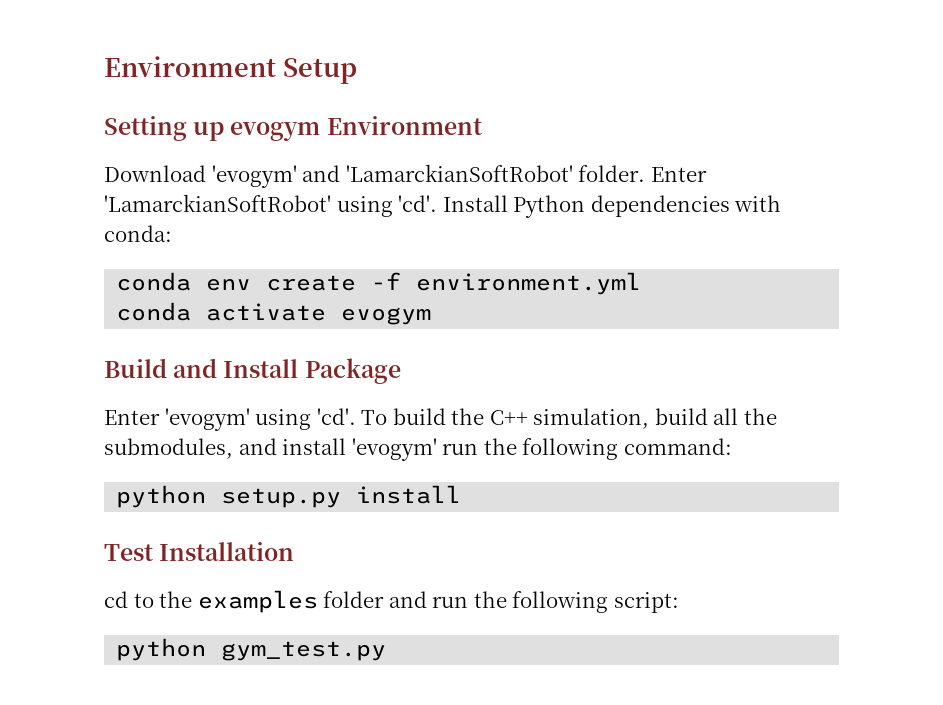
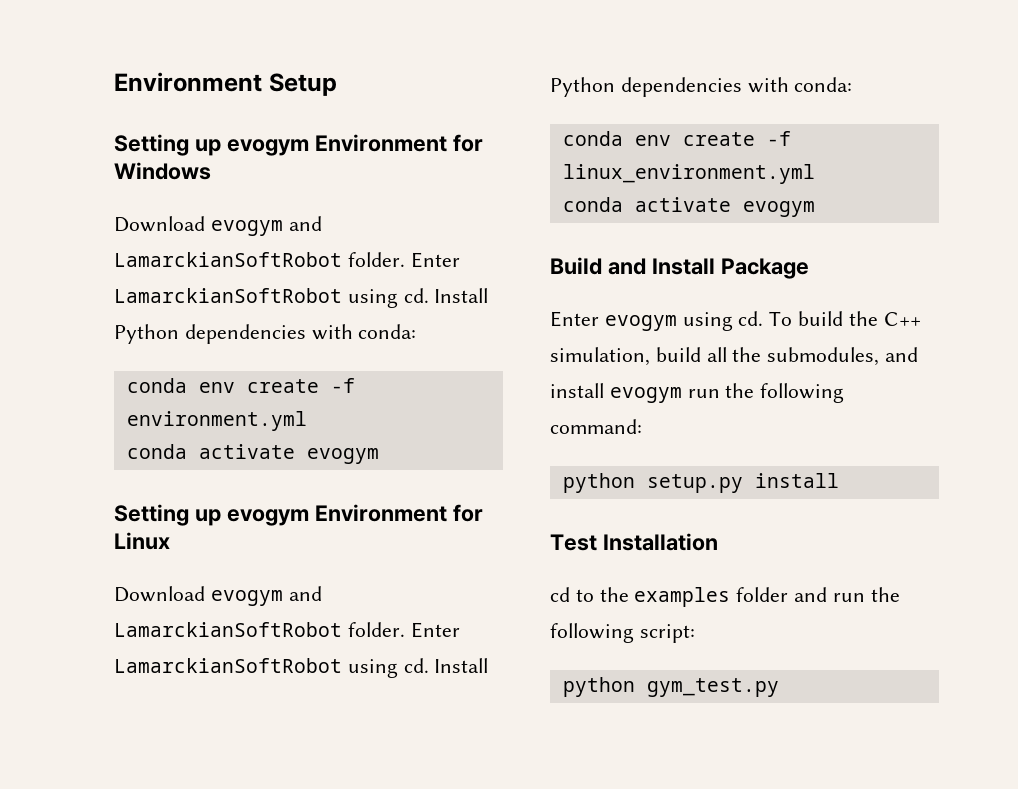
- Setting up evogym Environment
- Download 'evogym' and 'LamarckianSoftRobot' folder. Enter 'LamarckianSoftRobot' using 'cd'.
+ Setting up evogym Environment for Windows
+ Download evogym and LamarckianSoftRobot folder. Enter LamarckianSoftRobot using cd.
+ Setting up evogym Environment for Linux
+ Download evogym and LamarckianSoftRobot folder. Enter LamarckianSoftRobot using cd. Install Python dependencies with conda:
+ conda env create -f linux_environment.yml
+ conda activate evogym
- Enter 'evogym' using 'cd'.
+ Enter evogym using cd.
- To build the C++ simulation, build all the submodules, and install 'evogym' run the following command:
+ To build the C++ simulation, build all the submodules, and install evogym run the following command:

